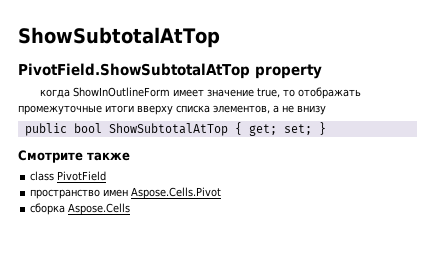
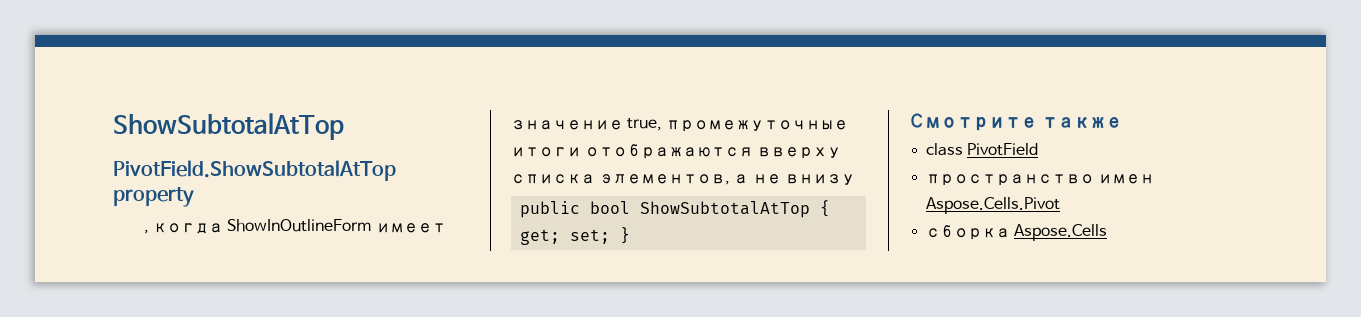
- когда ShowInOutlineForm имеет значение true, то отображать промежуточные итоги вверху списка элементов, а не внизу
+ , когда ShowInOutlineForm имеет значение true, промежуточные итоги отображаются вверху списка элементов, а не внизу

